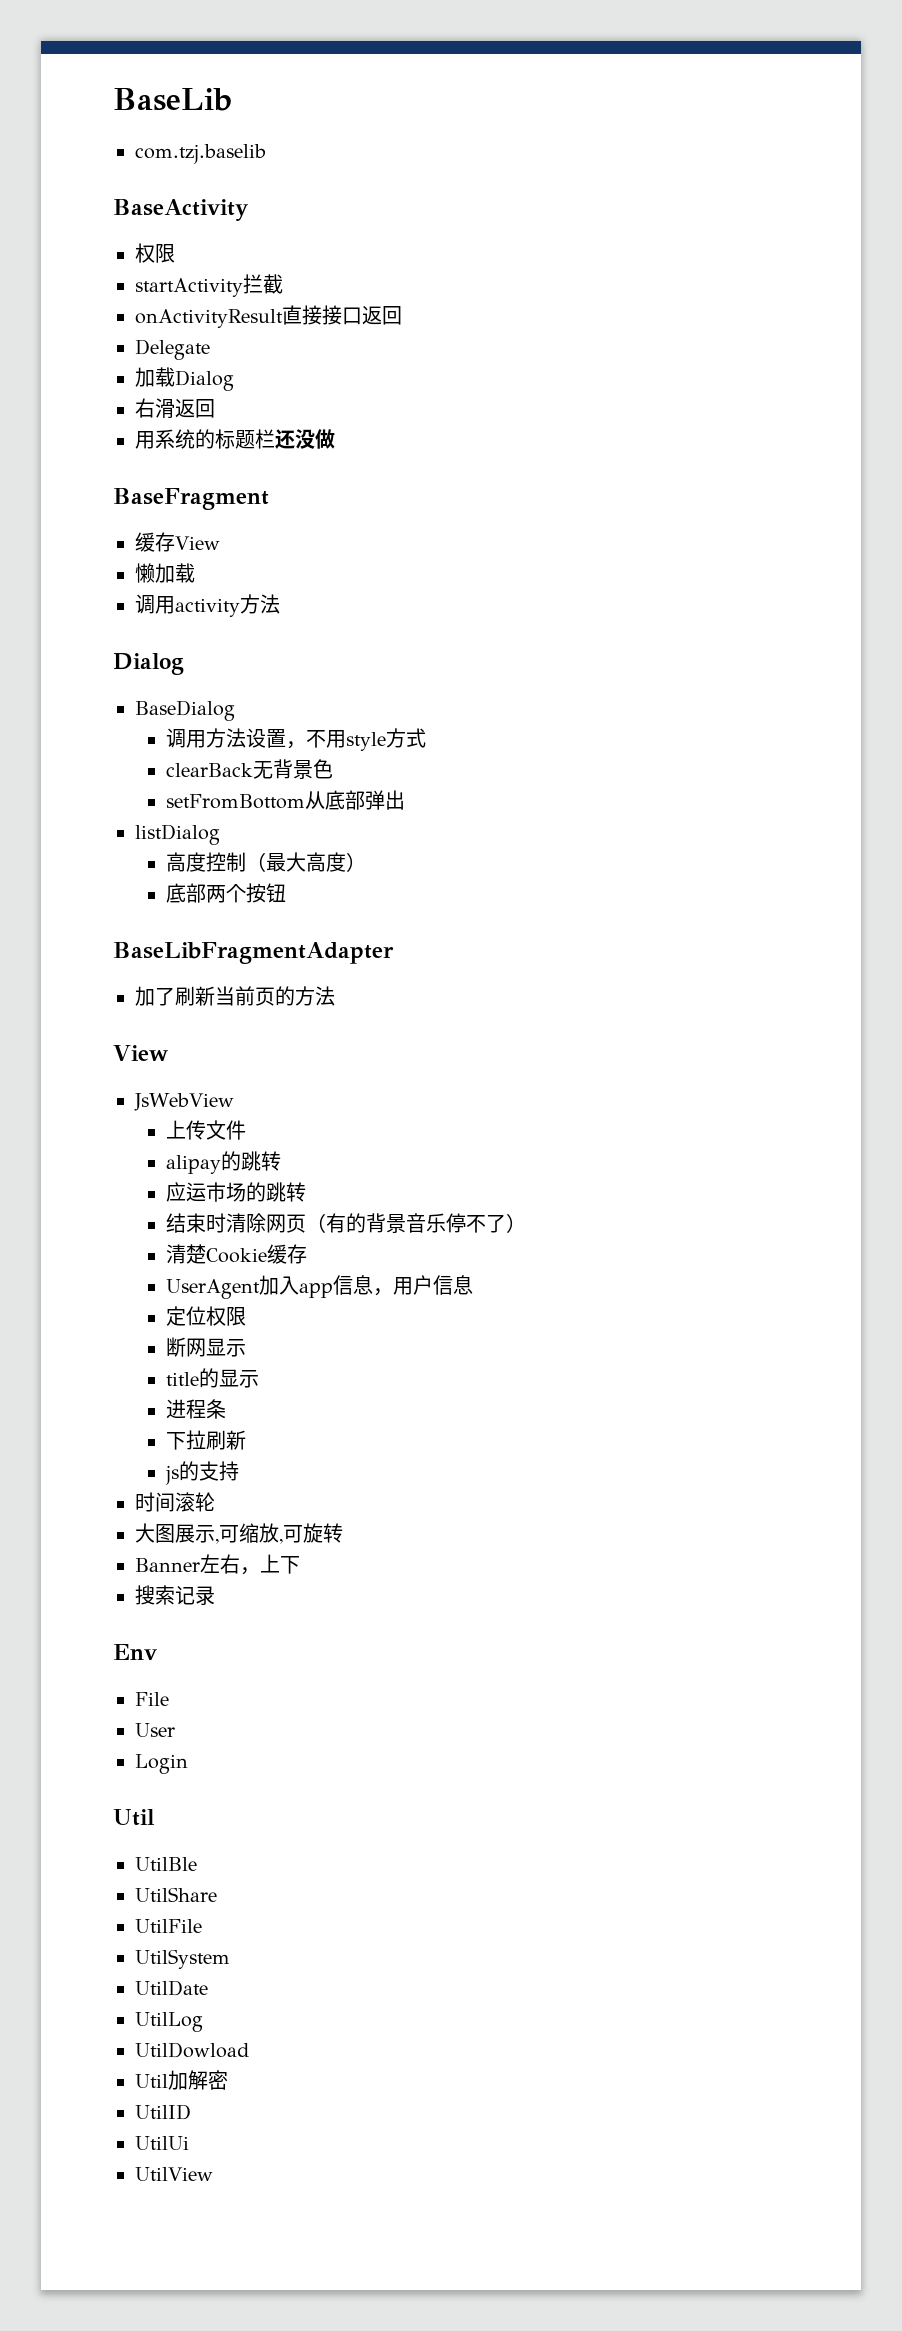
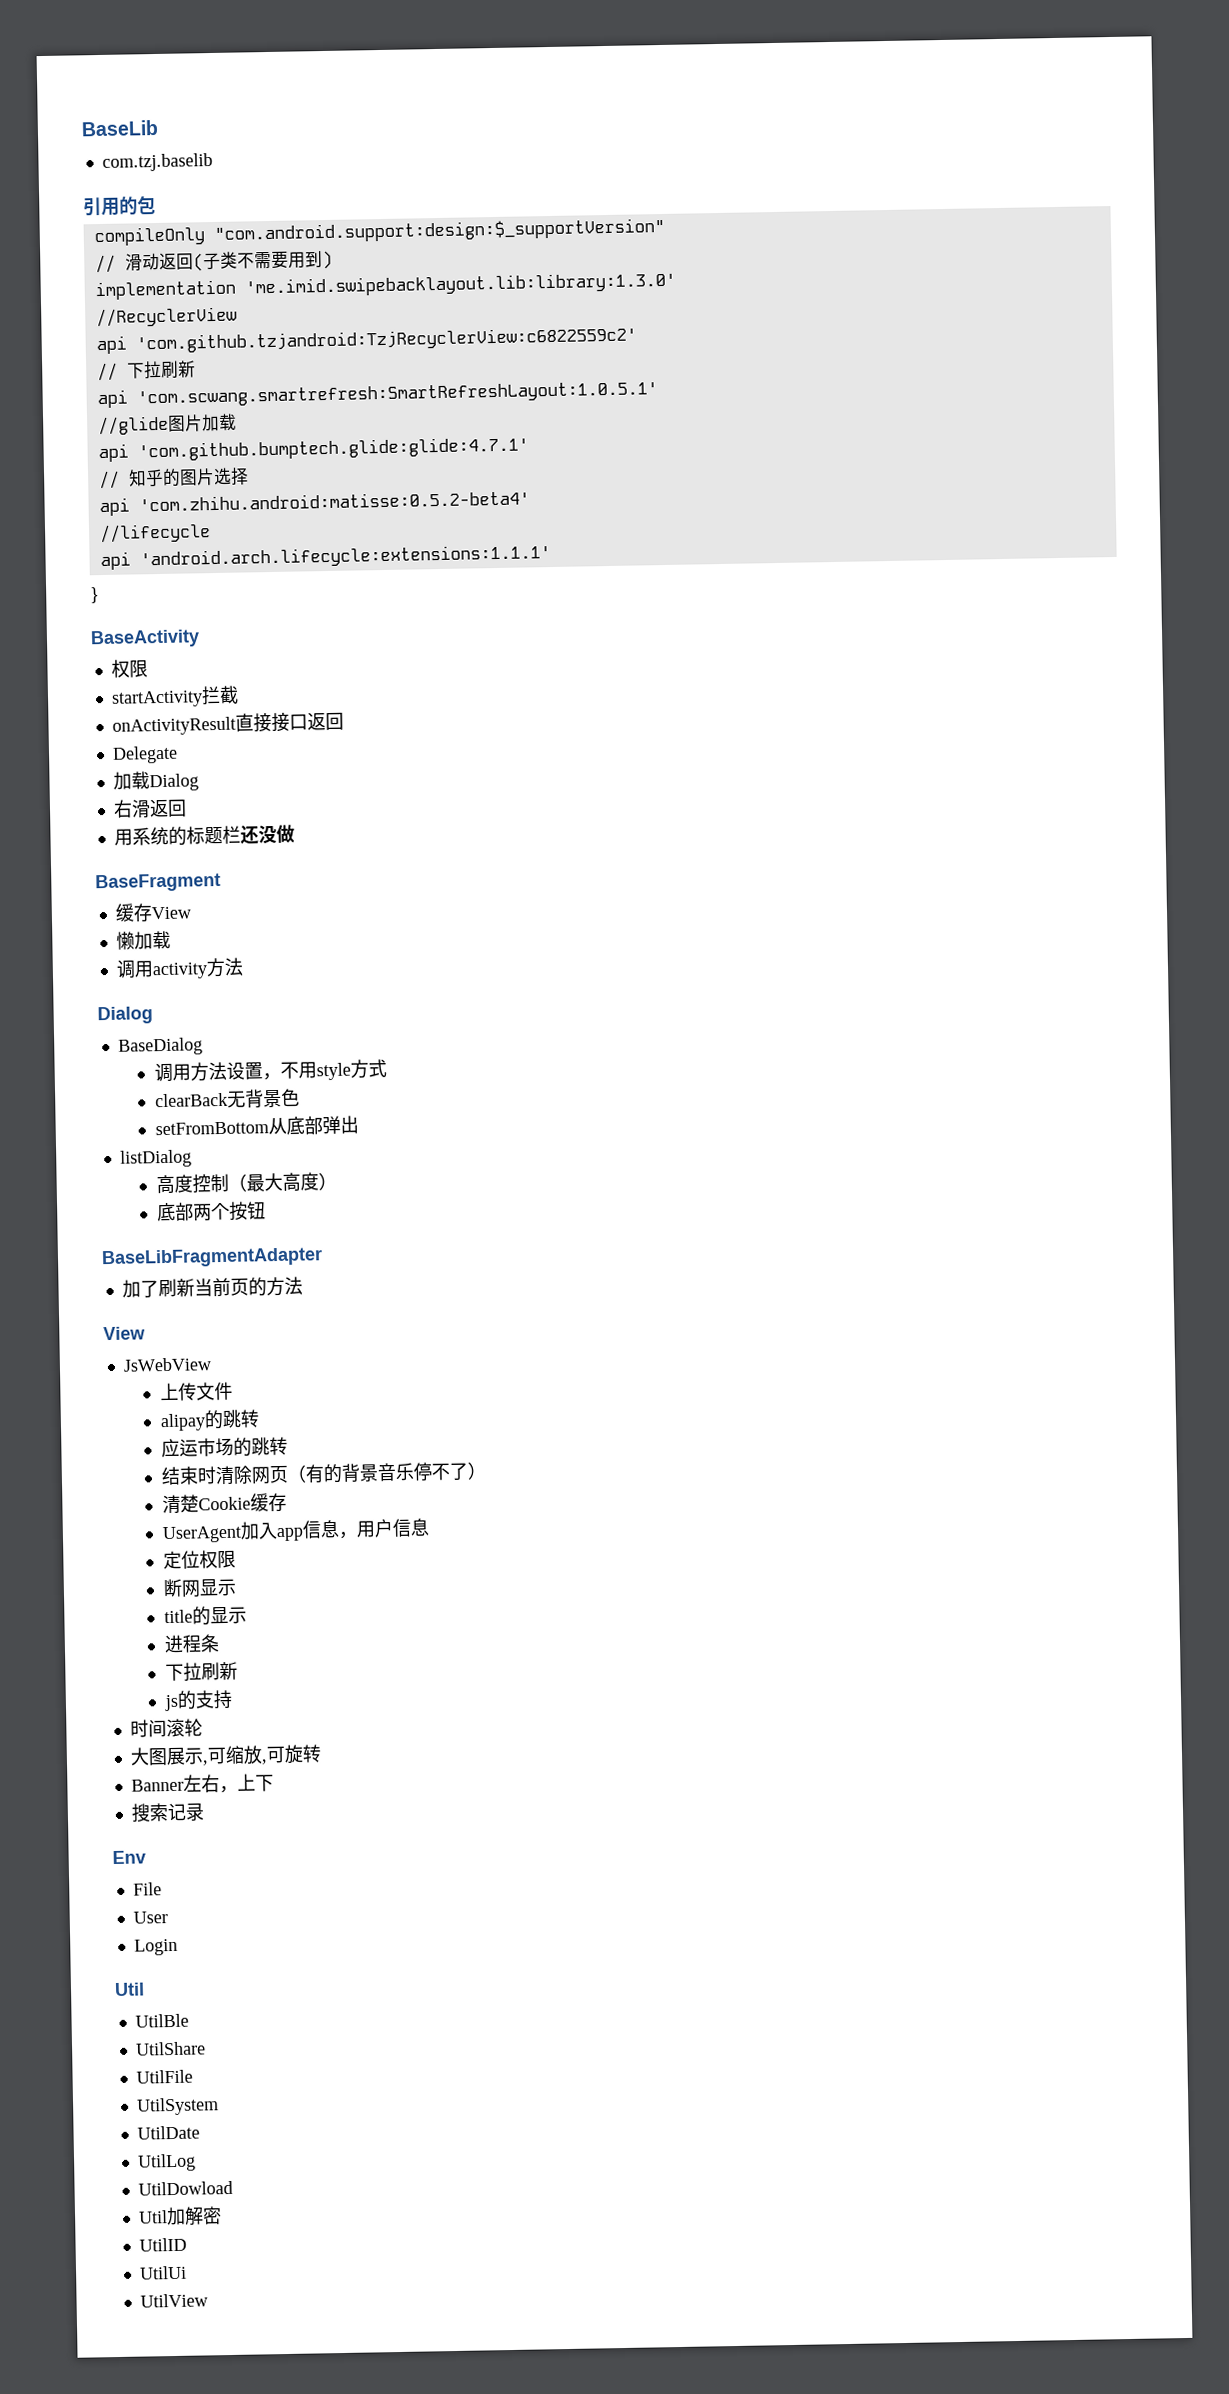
+ 引用的包
+ compileOnly "com.android.support:design:$_supportVersion"
+ // 滑动返回(子类不需要用到)
+ implementation 'me.imid.swipebacklayout.lib:library:1.3.0'
+ //RecyclerView
+ api 'com.github.tzjandroid:TzjRecyclerView:c6822559c2'
+ // 下拉刷新
+ api 'com.scwang.smartrefresh:SmartRefreshLayout:1.0.5.1'
+ //glide图片加载
+ api 'com.github.bumptech.glide:glide:4.7.1'
+ // 知乎的图片选择
+ api 'com.zhihu.android:matisse:0.5.2-beta4'
+ //lifecycle
+ api 'android.arch.lifecycle:extensions:1.1.1'
+ }

